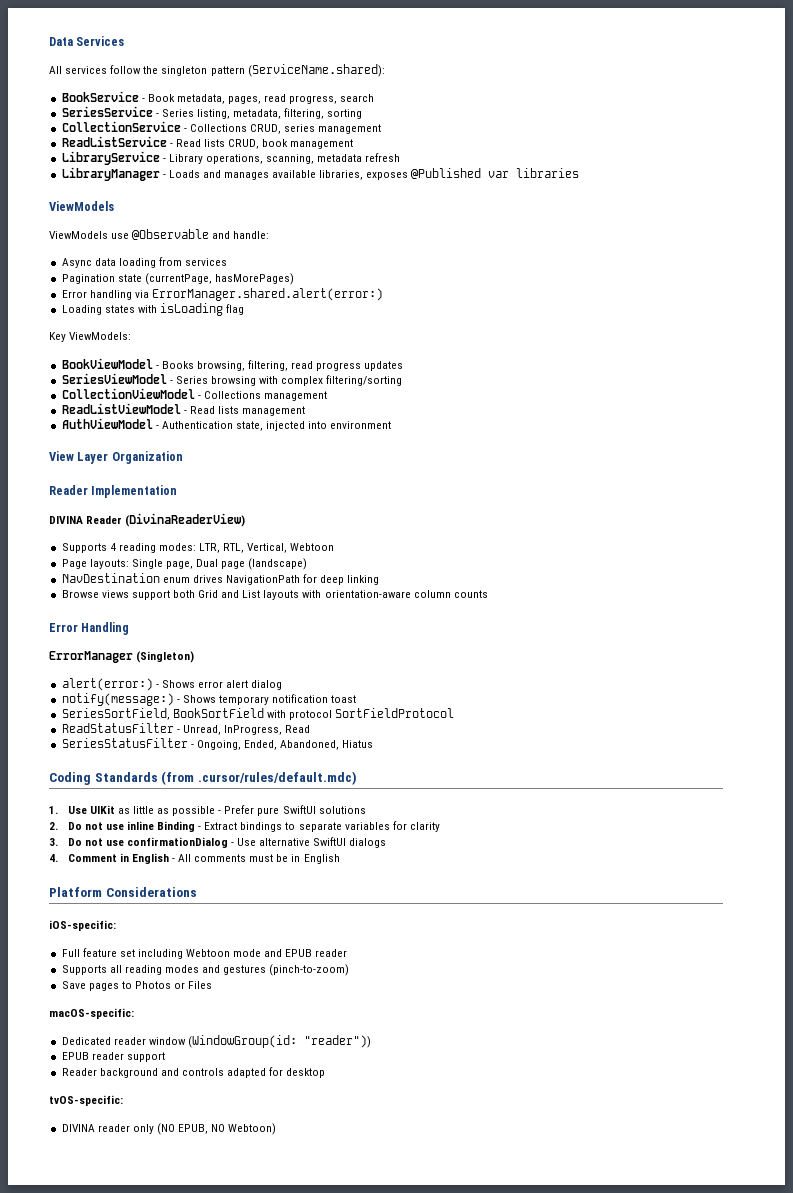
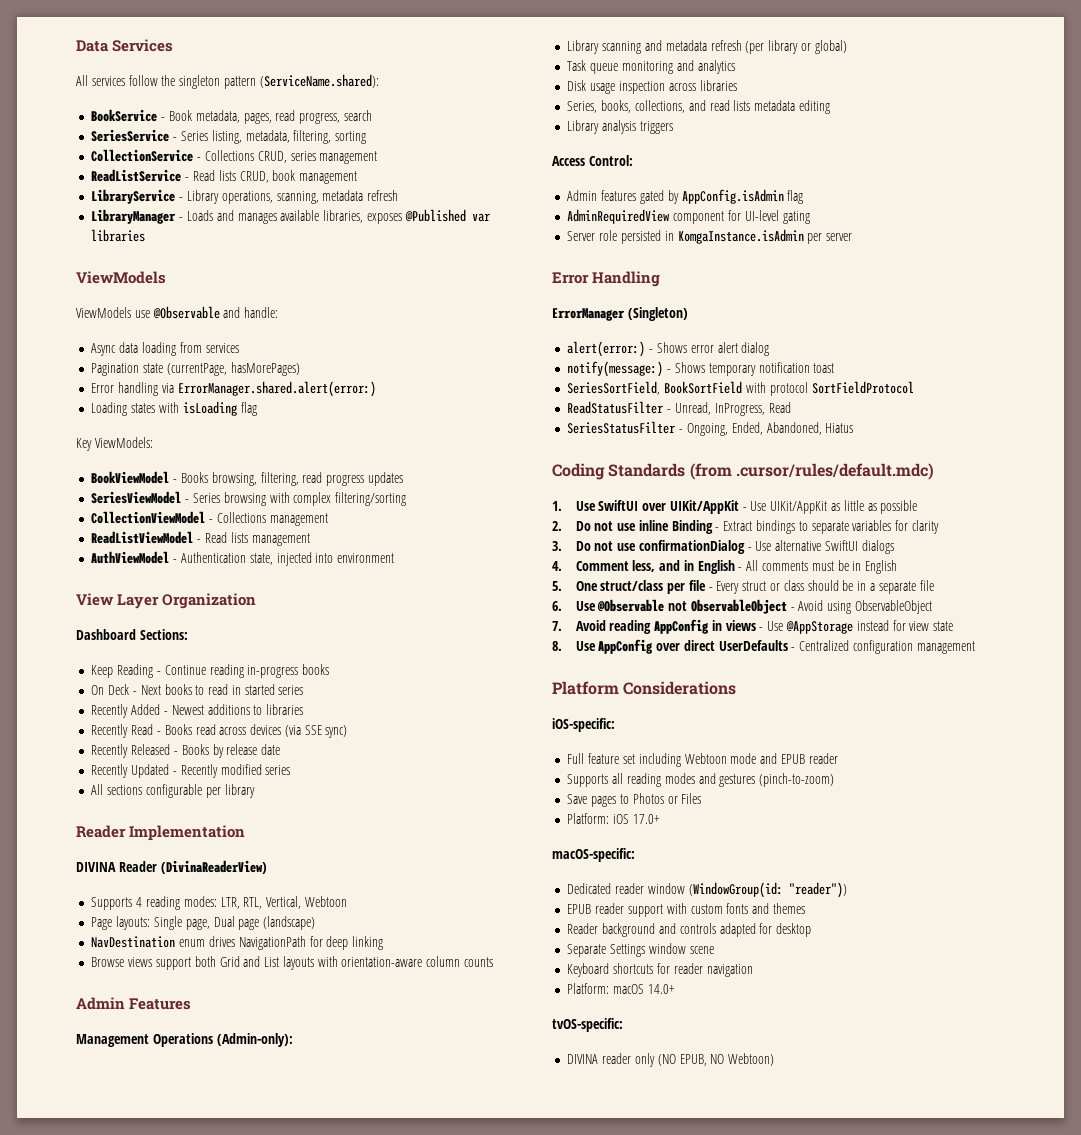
+ Dashboard Sections:
+ Keep Reading - Continue reading in-progress books
+ On Deck - Next books to read in started series
+ Recently Added - Newest additions to libraries
+ Recently Read - Books read across devices (via SSE sync)
+ Recently Released - Books by release date
+ Recently Updated - Recently modified series
+ All sections configurable per library
+ Admin Features
+ Management Operations (Admin-only):
+ Library scanning and metadata refresh (per library or global)
+ Task queue monitoring and analytics
+ Disk usage inspection across libraries
+ Series, books, collections, and read lists metadata editing
+ Library analysis triggers
+ Access Control:
+ Admin features gated by AppConfig.isAdmin flag
+ AdminRequiredView component for UI-level gating
+ Server role persisted in KomgaInstance.isAdmin per server
- 1. Use UIKit as little as possible - Prefer pure SwiftUI solutions
+ 1. Use SwiftUI over UIKit/AppKit - Use UIKit/AppKit as little as possible
- 4. Comment in English - All comments must be in English
+ 4. Comment less, and in English - All comments must be in English
+ 5. One struct/class per file - Every struct or class should be in a separate file
+ 6. Use @Observable not ObservableObject - Avoid using ObservableObject
+ 7. Avoid reading AppConfig in views - Use @AppStorage instead for view state
+ 8. Use AppConfig over direct UserDefaults - Centralized configuration management
+ Platform: iOS 17.0+
- EPUB reader support
+ EPUB reader support with custom fonts and themes
+ Separate Settings window scene
+ Keyboard shortcuts for reader navigation
+ Platform: macOS 14.0+

